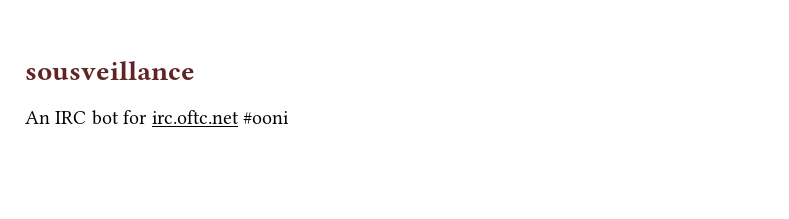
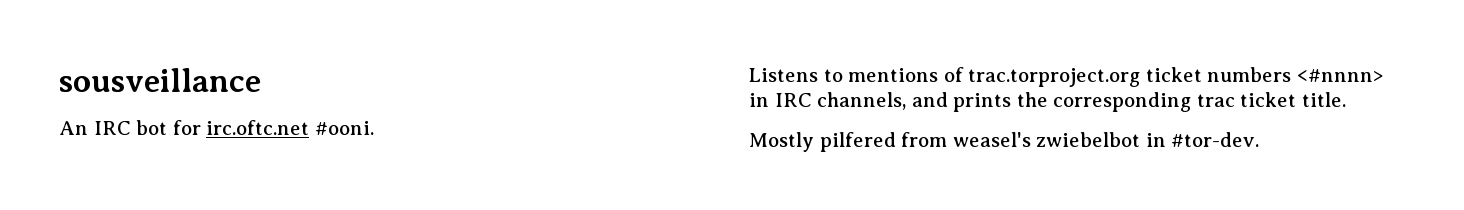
- An IRC bot for irc.oftc.net #ooni
+ An IRC bot for irc.oftc.net #ooni.
+ Listens to mentions of trac.torproject.org ticket numbers <#nnnn> in IRC channels, and prints the corresponding trac ticket title.
+ Mostly pilfered from weasel's zwiebelbot in #tor-dev.

